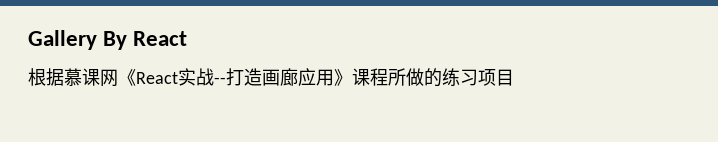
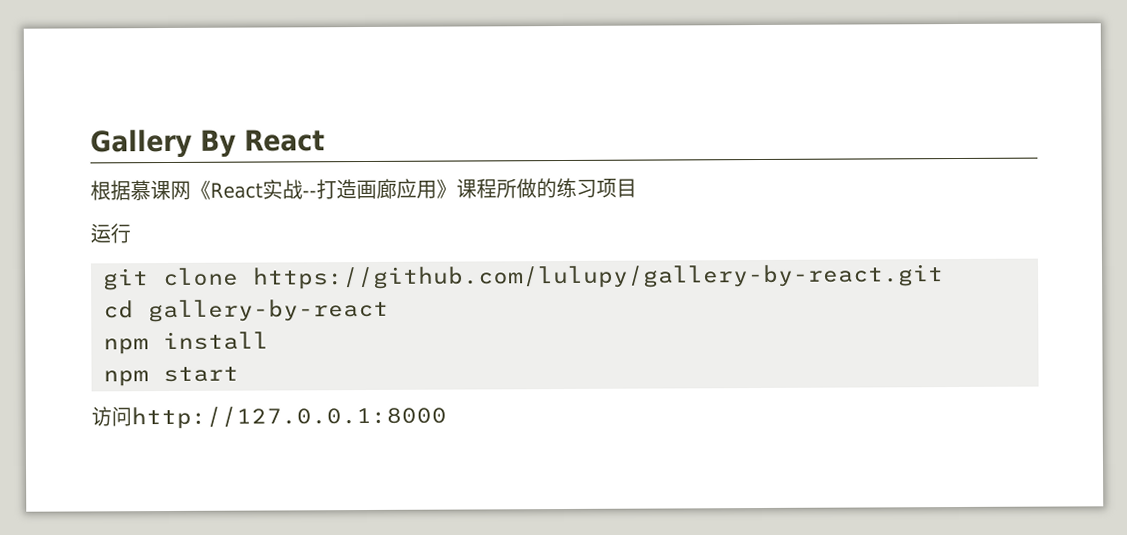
+ 运行
+ git clone https://github.com/lulupy/gallery-by-react.git
+ cd gallery-by-react
+ npm install
+ npm start
+ 访问http://127.0.0.1:8000

